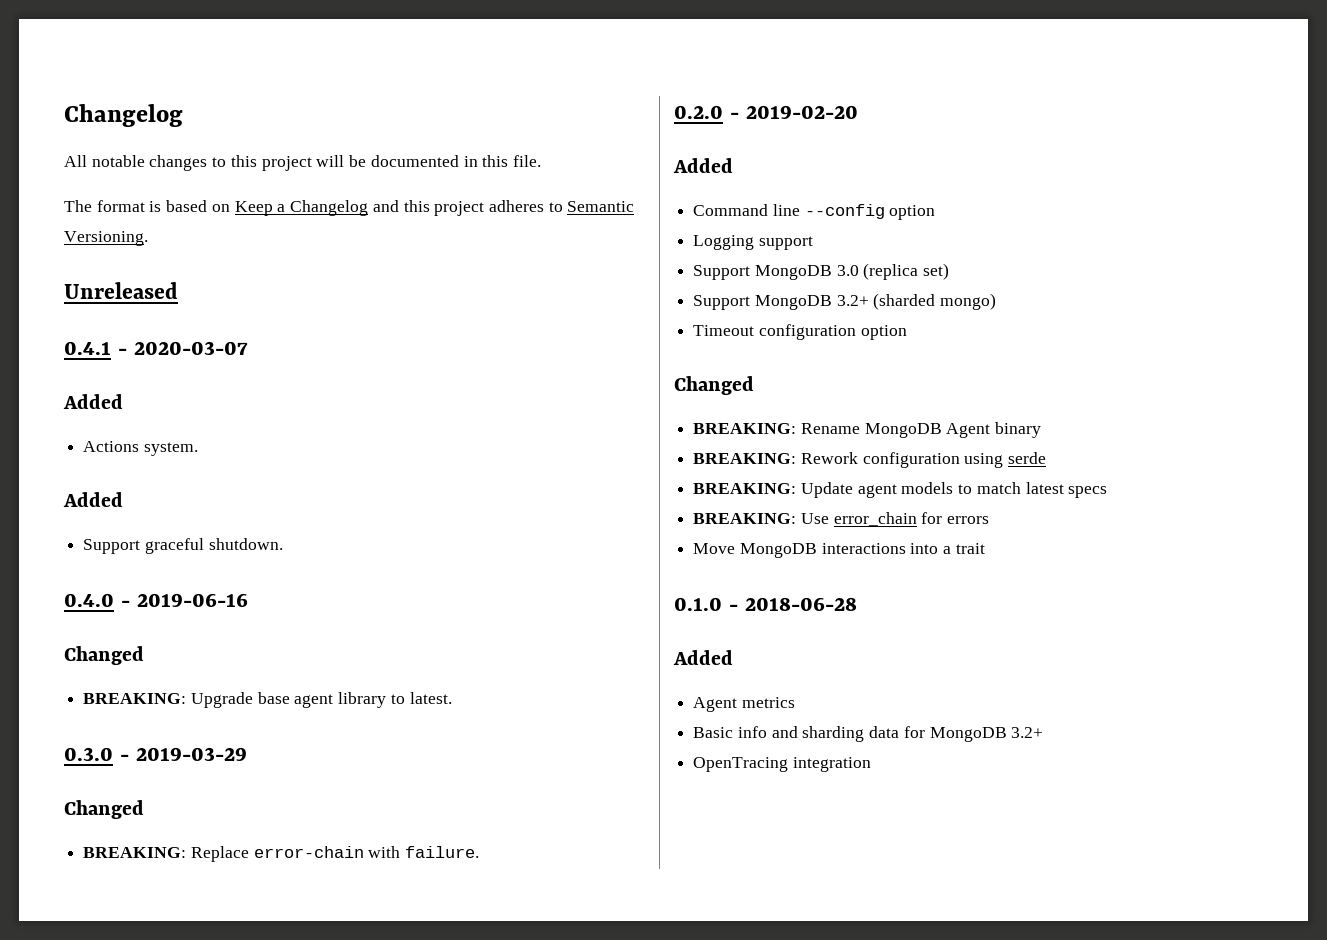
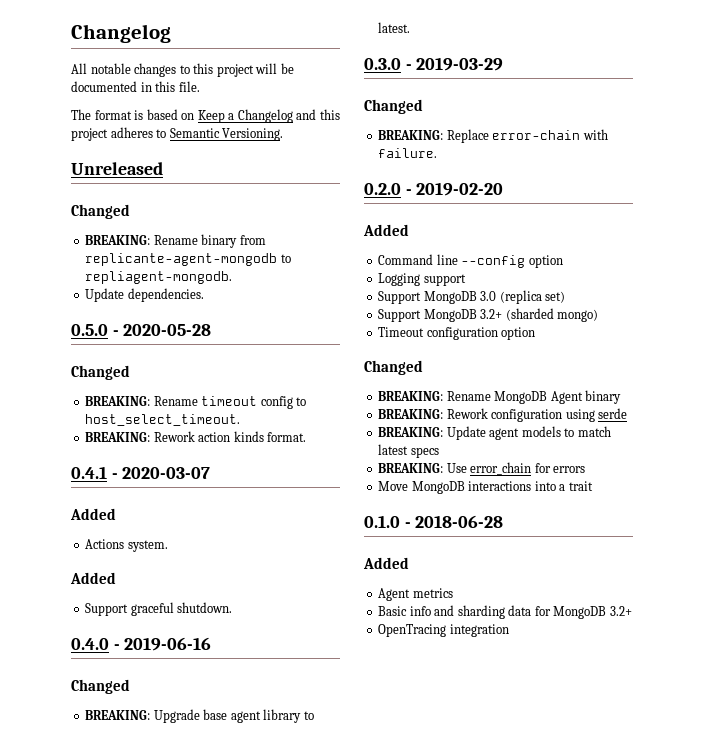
  Unreleased
+ Changed
+ BREAKING: Rename binary from replicante-agent-mongodb to repliagent-mongodb.
+ Update dependencies.
+ 0.5.0 - 2020-05-28
+ Changed
+ BREAKING: Rename timeout config to host_select_timeout.
+ BREAKING: Rework action kinds format.

